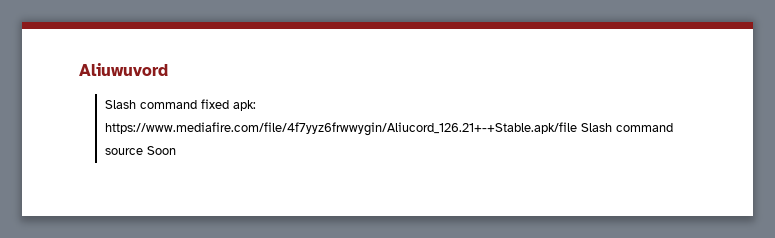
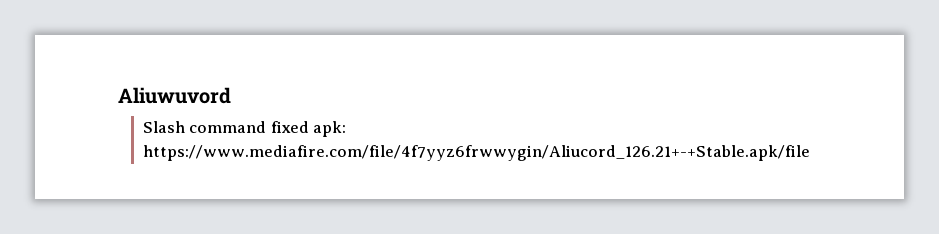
- Slash command fixed apk: https://www.mediafire.com/file/4f7yyz6frwwygin/Aliucord_126.21+-+Stable.apk/file Slash command source Soon
+ Slash command fixed apk: https://www.mediafire.com/file/4f7yyz6frwwygin/Aliucord_126.21+-+Stable.apk/file

